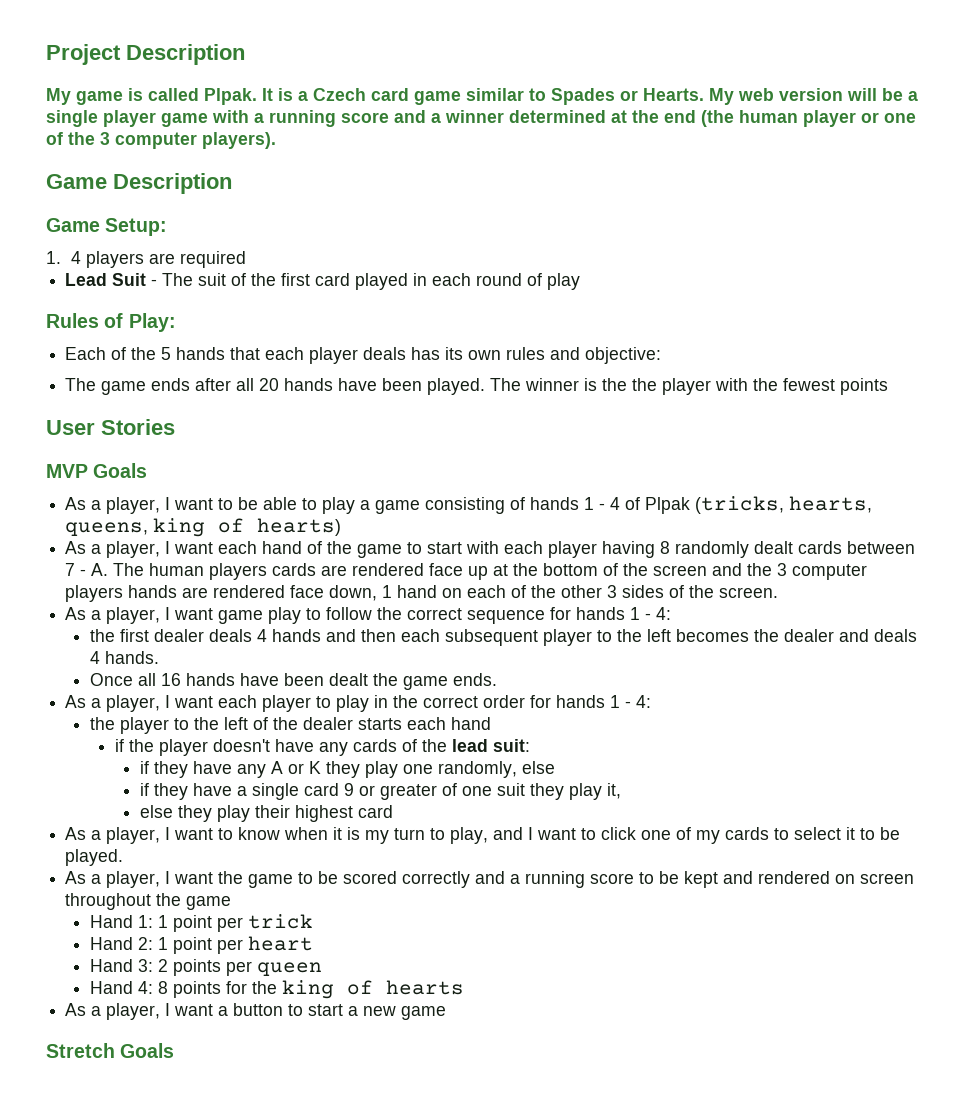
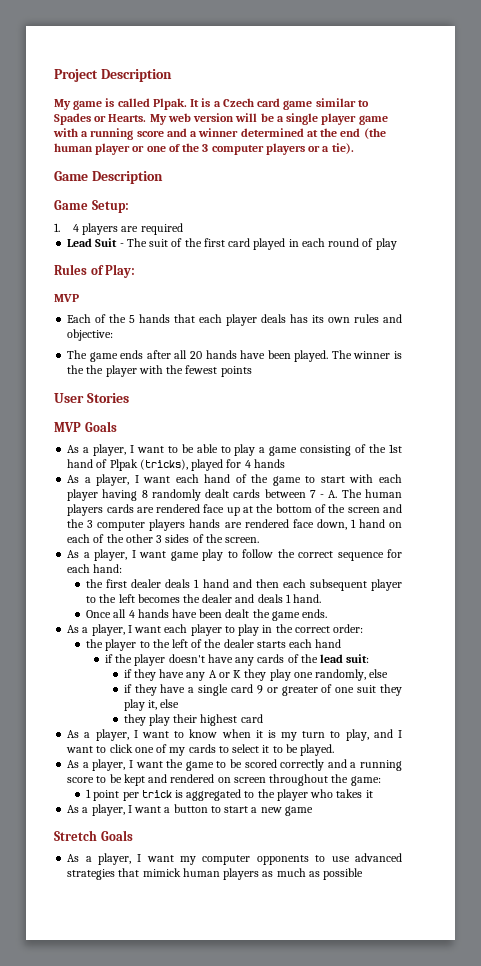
- My web version will be a single player game with a running score and a winner determined at the end (the human player or one of the 3 computer players).
+ My web version will be a single player game with a running score and a winner determined at the end (the human player or one of the 3 computer players or a tie).
  Rules of Play:
+ MVP
- As a player, I want to be able to play a game consisting of hands 1 - 4 of Plpak (tricks, hearts, queens, king of hearts)
+ As a player, I want to be able to play a game consisting of the 1st hand of Plpak (tricks), played for 4 hands
- As a player, I want game play to follow the correct sequence for hands 1 - 4:
+ As a player, I want game play to follow the correct sequence for each hand:
- the first dealer deals 4 hands and then each subsequent player to the left becomes the dealer and deals 4 hands.
+ the first dealer deals 1 hand and then each subsequent player to the left becomes the dealer and deals 1 hand.
- Once all 16 hands have been dealt the game ends.
+ Once all 4 hands have been dealt the game ends.
- As a player, I want each player to play in the correct order for hands 1 - 4:
+ As a player, I want each player to play in the correct order:
- if they have a single card 9 or greater of one suit they play it,
- else they play their highest card
+ if they have a single card 9 or greater of one suit they play it, else
+ they play their highest card
- As a player, I want the game to be scored correctly and a running score to be kept and rendered on screen throughout the game
- Hand 1: 1 point per trick
- Hand 2: 1 point per heart
- Hand 3: 2 points per queen
- Hand 4: 8 points for the king of hearts
+ As a player, I want the game to be scored correctly and a running score to be kept and rendered on screen throughout the game:
+ 1 point per trick is aggregated to the player who takes it
+ As a player, I want my computer opponents to use advanced strategies that mimick human players as much as possible

